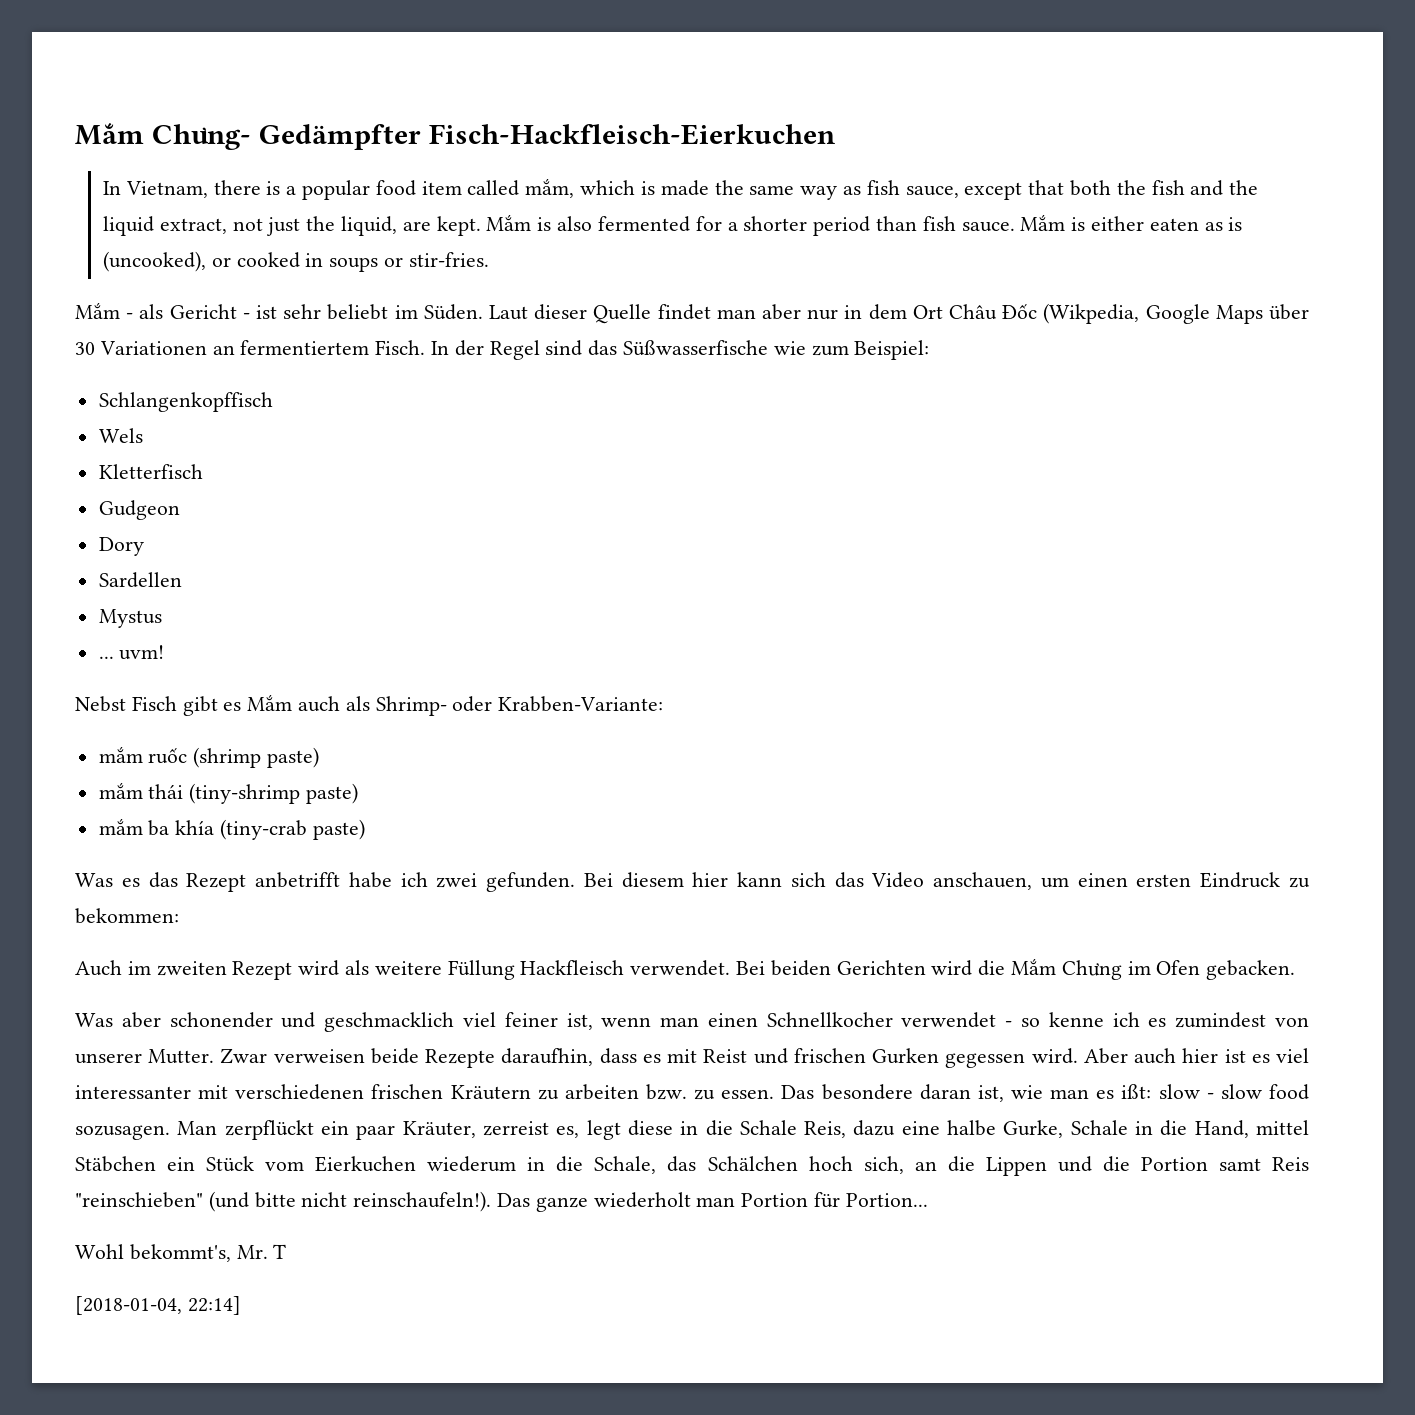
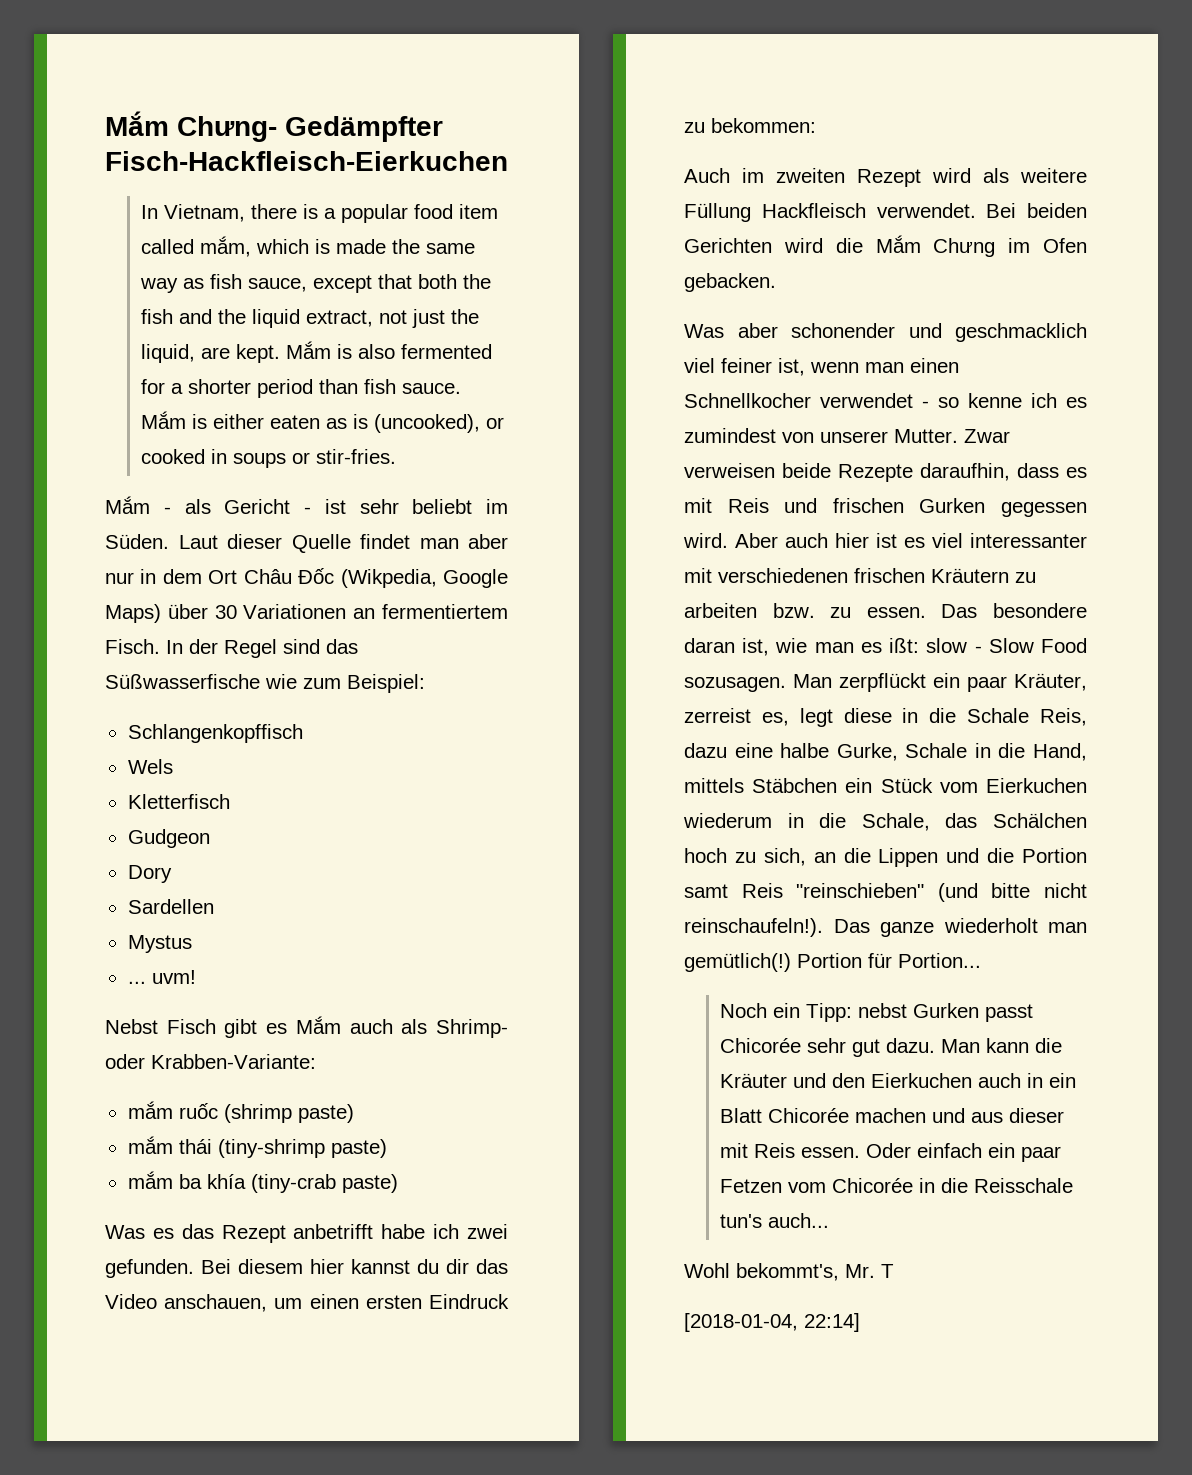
- Laut dieser Quelle findet man aber nur in dem Ort Châu Đốc (Wikpedia, Google Maps über 30 Variationen an fermentiertem Fisch.
+ Laut dieser Quelle findet man aber nur in dem Ort Châu Đốc (Wikpedia, Google Maps) über 30 Variationen an fermentiertem Fisch.
- Bei diesem hier kann sich das Video anschauen, um einen ersten Eindruck zu bekommen:
+ Bei diesem hier kannst du dir das Video anschauen, um einen ersten Eindruck zu bekommen:
- Zwar verweisen beide Rezepte daraufhin, dass es mit Reist und frischen Gurken gegessen wird.
+ Zwar verweisen beide Rezepte daraufhin, dass es mit Reis und frischen Gurken gegessen wird.
- Das besondere daran ist, wie man es ißt: slow - slow food sozusagen.
+ Das besondere daran ist, wie man es ißt: slow - Slow Food sozusagen.
- Man zerpflückt ein paar Kräuter, zerreist es, legt diese in die Schale Reis, dazu eine halbe Gurke, Schale in die Hand, mittel Stäbchen ein Stück vom Eierkuchen wiederum in die Schale, das Schälchen hoch sich, an die Lippen und die Portion samt Reis "reinschieben" (und bitte nicht reinschaufeln!).
+ Man zerpflückt ein paar Kräuter, zerreist es, legt diese in die Schale Reis, dazu eine halbe Gurke, Schale in die Hand, mittels Stäbchen ein Stück vom Eierkuchen wiederum in die Schale, das Schälchen hoch zu sich, an die Lippen und die Portion samt Reis "reinschieben" (und bitte nicht reinschaufeln!).
- Das ganze wiederholt man Portion für Portion...
+ Das ganze wiederholt man gemütlich(!) Portion für Portion...
+ Noch ein Tipp: nebst Gurken passt Chicorée sehr gut dazu. Man kann die Kräuter und den Eierkuchen auch in ein Blatt Chicorée machen und aus dieser mit Reis essen. Oder einfach ein paar Fetzen vom Chicorée in die Reisschale tun's auch...

